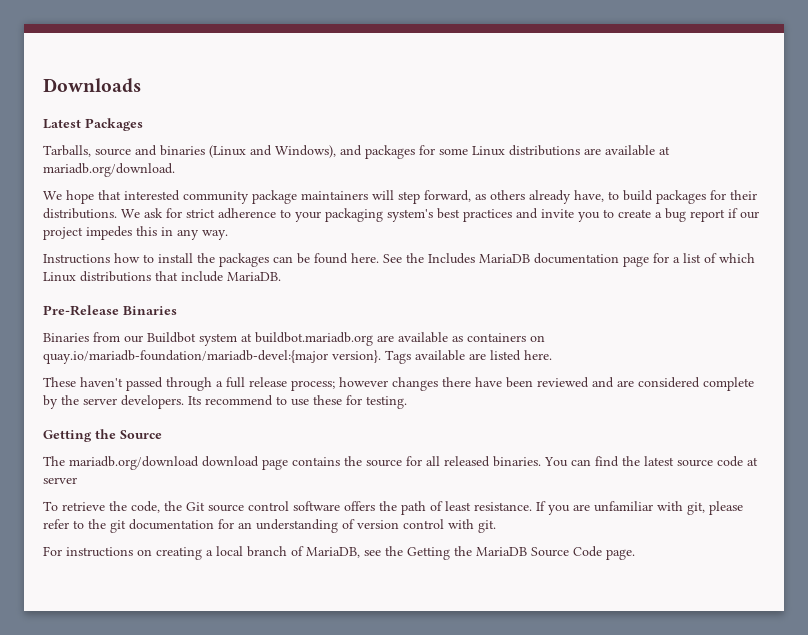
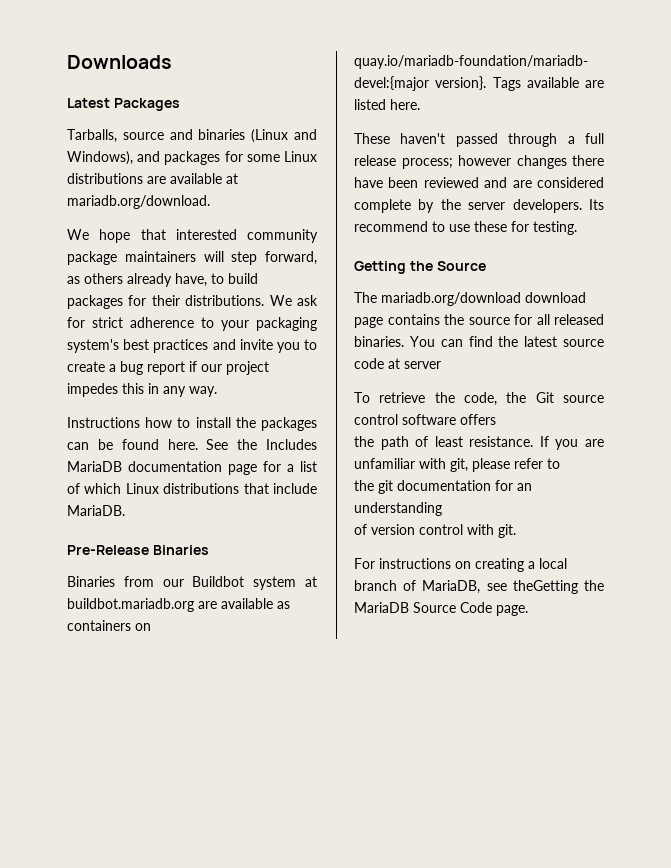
- To retrieve the code, the Git source control software offers the path of least resistance.
+ To retrieve the code, the Git source control software offers
+ the path of least resistance.
- If you are unfamiliar with git, please refer to the git documentation for an understanding of version control with git.
+ If you are unfamiliar with git, please refer to
+ the git documentation for an understanding
+ of version control with git.
- For instructions on creating a local branch of MariaDB, see the Getting the MariaDB Source Code page.
+ For instructions on creating a local branch of MariaDB, see theGetting the MariaDB Source Code page.

